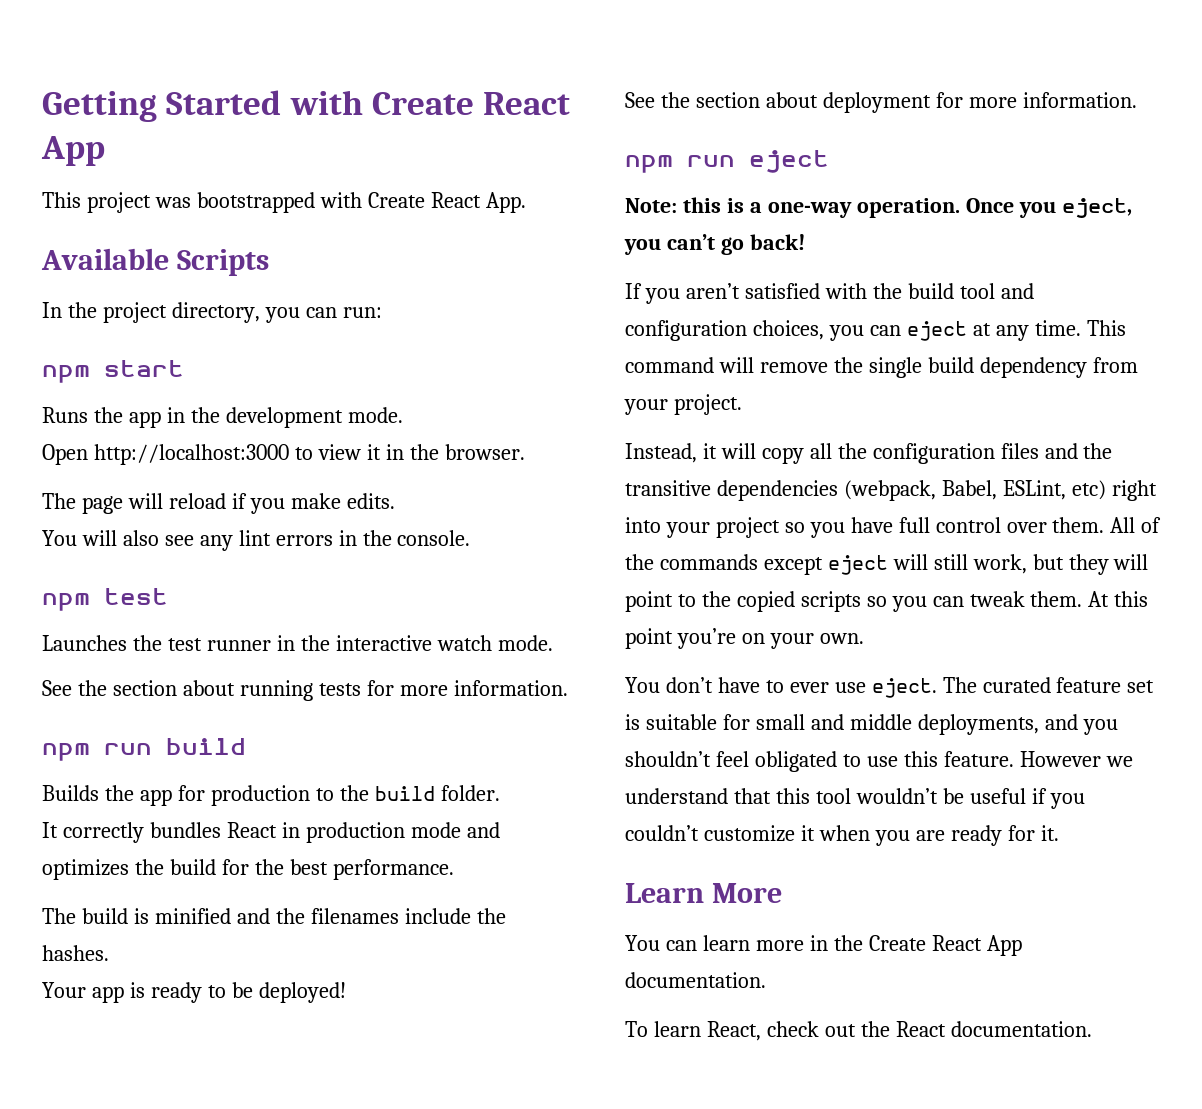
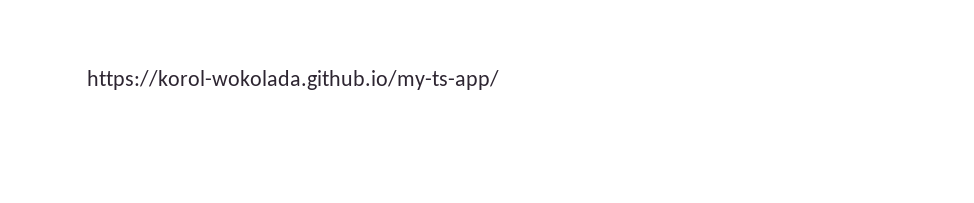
- Getting Started with Create React App
- This project was bootstrapped with Create React App.
- Available Scripts
- In the project directory, you can run:
- npm start
- Runs the app in the development mode.
- Open http://localhost:3000 to view it in the browser.
- The page will reload if you make edits.
- You will also see any lint errors in the console.
- npm test
- Launches the test runner in the interactive watch mode.
- See the section about running tests for more information.
- npm run build
- Builds the app for production to the build folder.
- It correctly bundles React in production mode and optimizes the build for the best performance.
- The build is minified and the filenames include the hashes.
- Your app is ready to be deployed!
- See the section about deployment for more information.
- npm run eject
- Note: this is a one-way operation. Once you eject, you can’t go back!
- If you aren’t satisfied with the build tool and configuration choices, you can eject at any time. This command will remove the single build dependency from your project.
- Instead, it will copy all the configuration files and the transitive dependencies (webpack, Babel, ESLint, etc) right into your project so you have full control over them. All of the commands except eject will still work, but they will point to the copied scripts so you can tweak them. At this point you’re on your own.
- You don’t have to ever use eject. The curated feature set is suitable for small and middle deployments, and you shouldn’t feel obligated to use this feature. However we understand that this tool wouldn’t be useful if you couldn’t customize it when you are ready for it.
- Learn More
- You can learn more in the Create React App documentation.
- To learn React, check out the React documentation.
+ https://korol-wokolada.github.io/my-ts-app/

